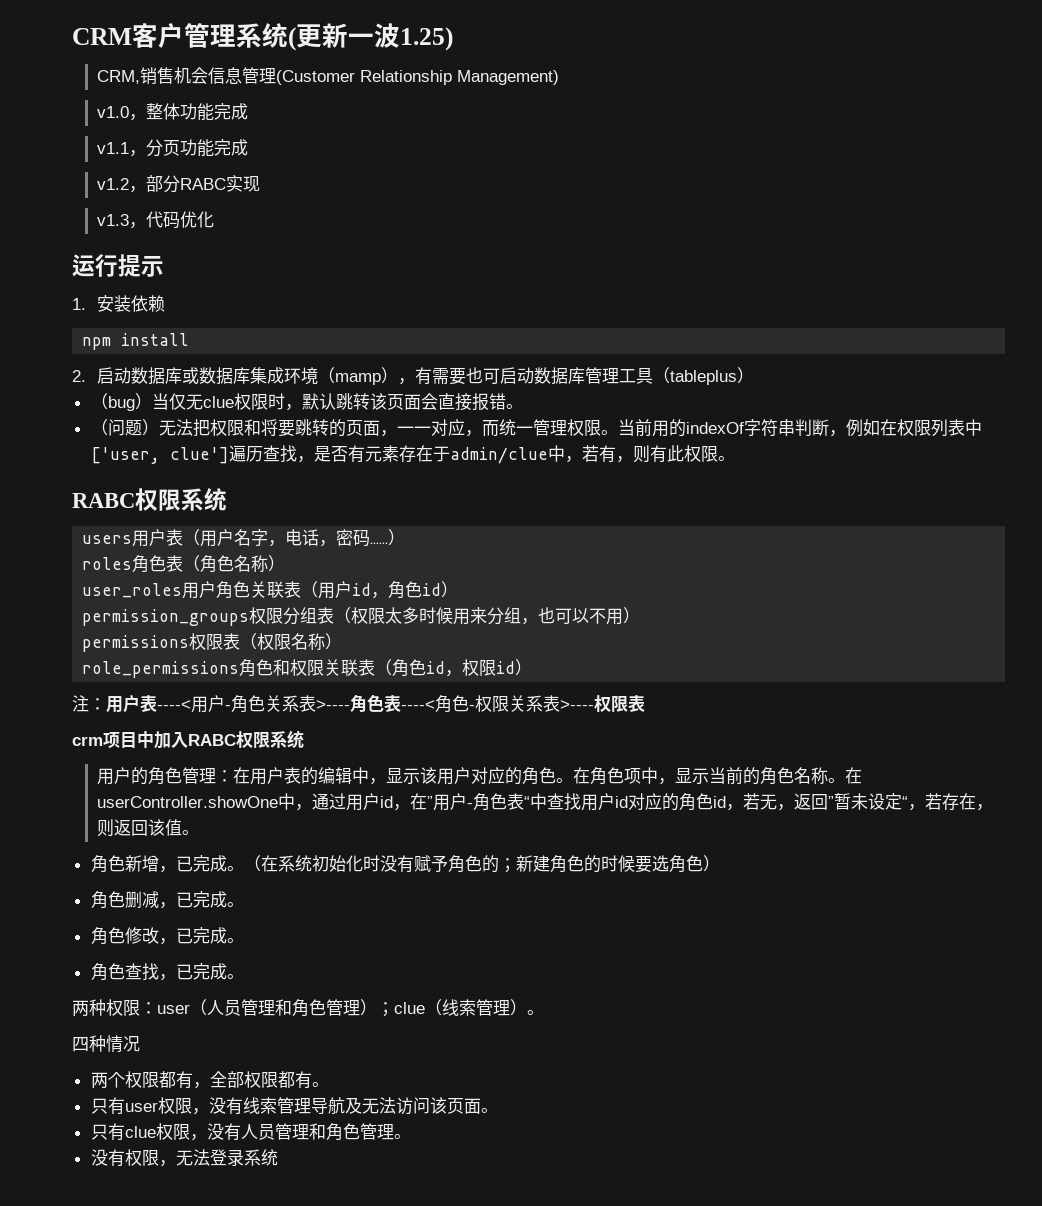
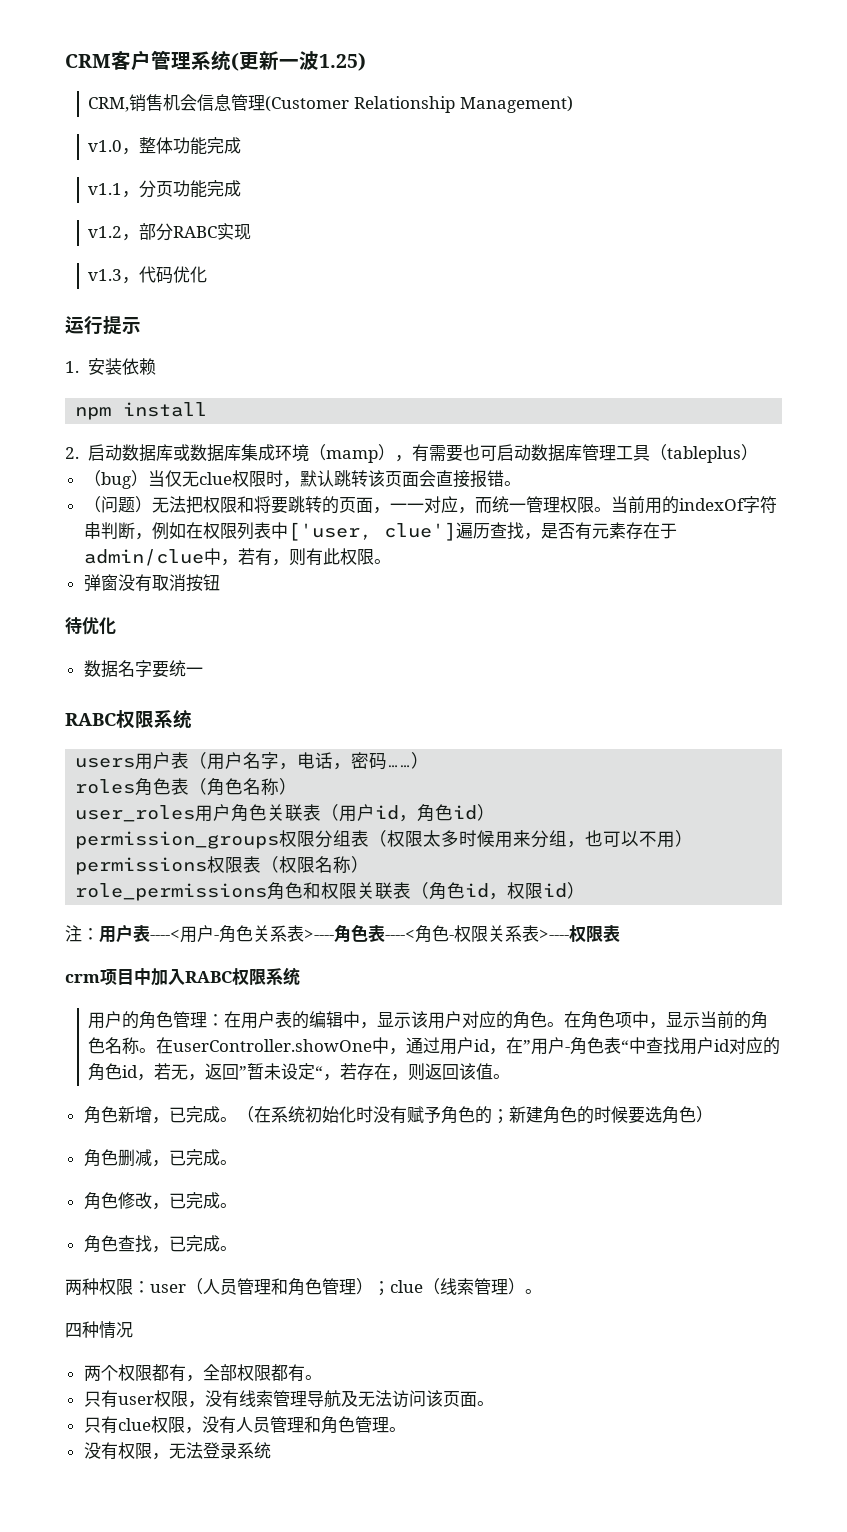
+ 弹窗没有取消按钮
+ 待优化
+ 数据名字要统一

